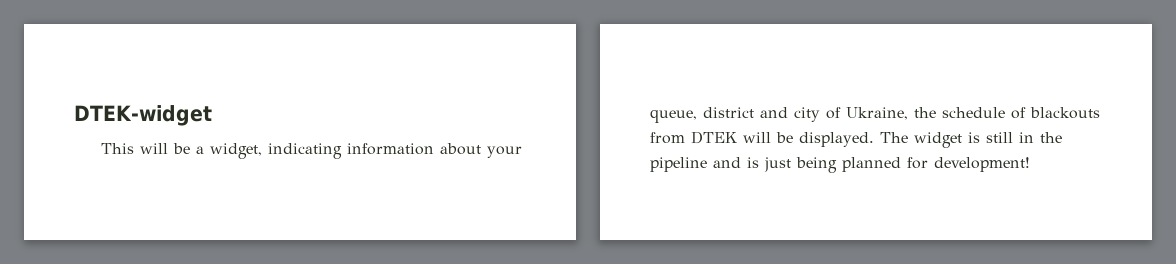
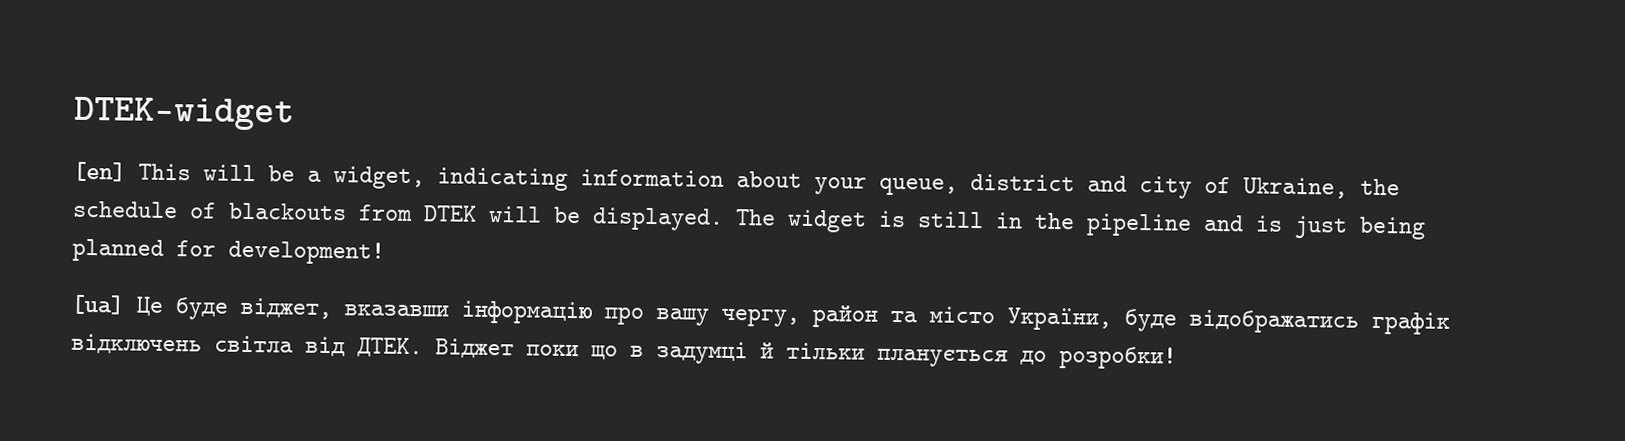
- This will be a widget, indicating information about your queue, district and city of Ukraine, the schedule of blackouts from DTEK will be displayed.
+ [en] This will be a widget, indicating information about your queue, district and city of Ukraine, the schedule of blackouts from DTEK will be displayed.
+ [ua] Це буде віджет, вказавши інформацію про вашу чергу, район та місто України, буде відображатись графік відключень світла від ДТЕК. Віджет поки що в задумці й тільки планується до розробки!

